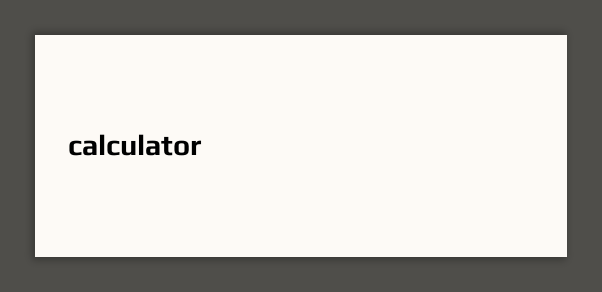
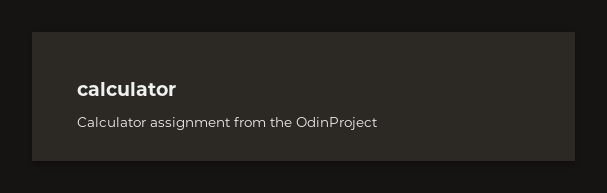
+ Calculator assignment from the OdinProject

